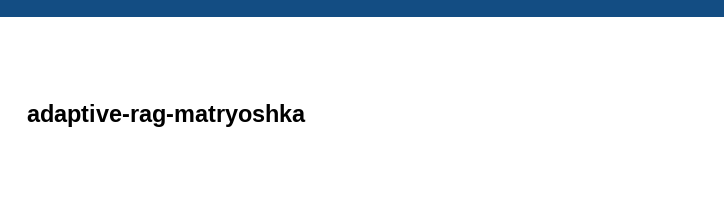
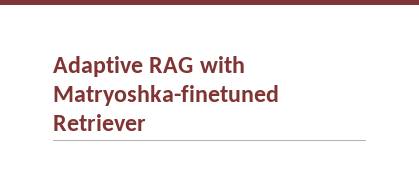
- adaptive-rag-matryoshka
+ Adaptive RAG with Matryoshka-finetuned Retriever

